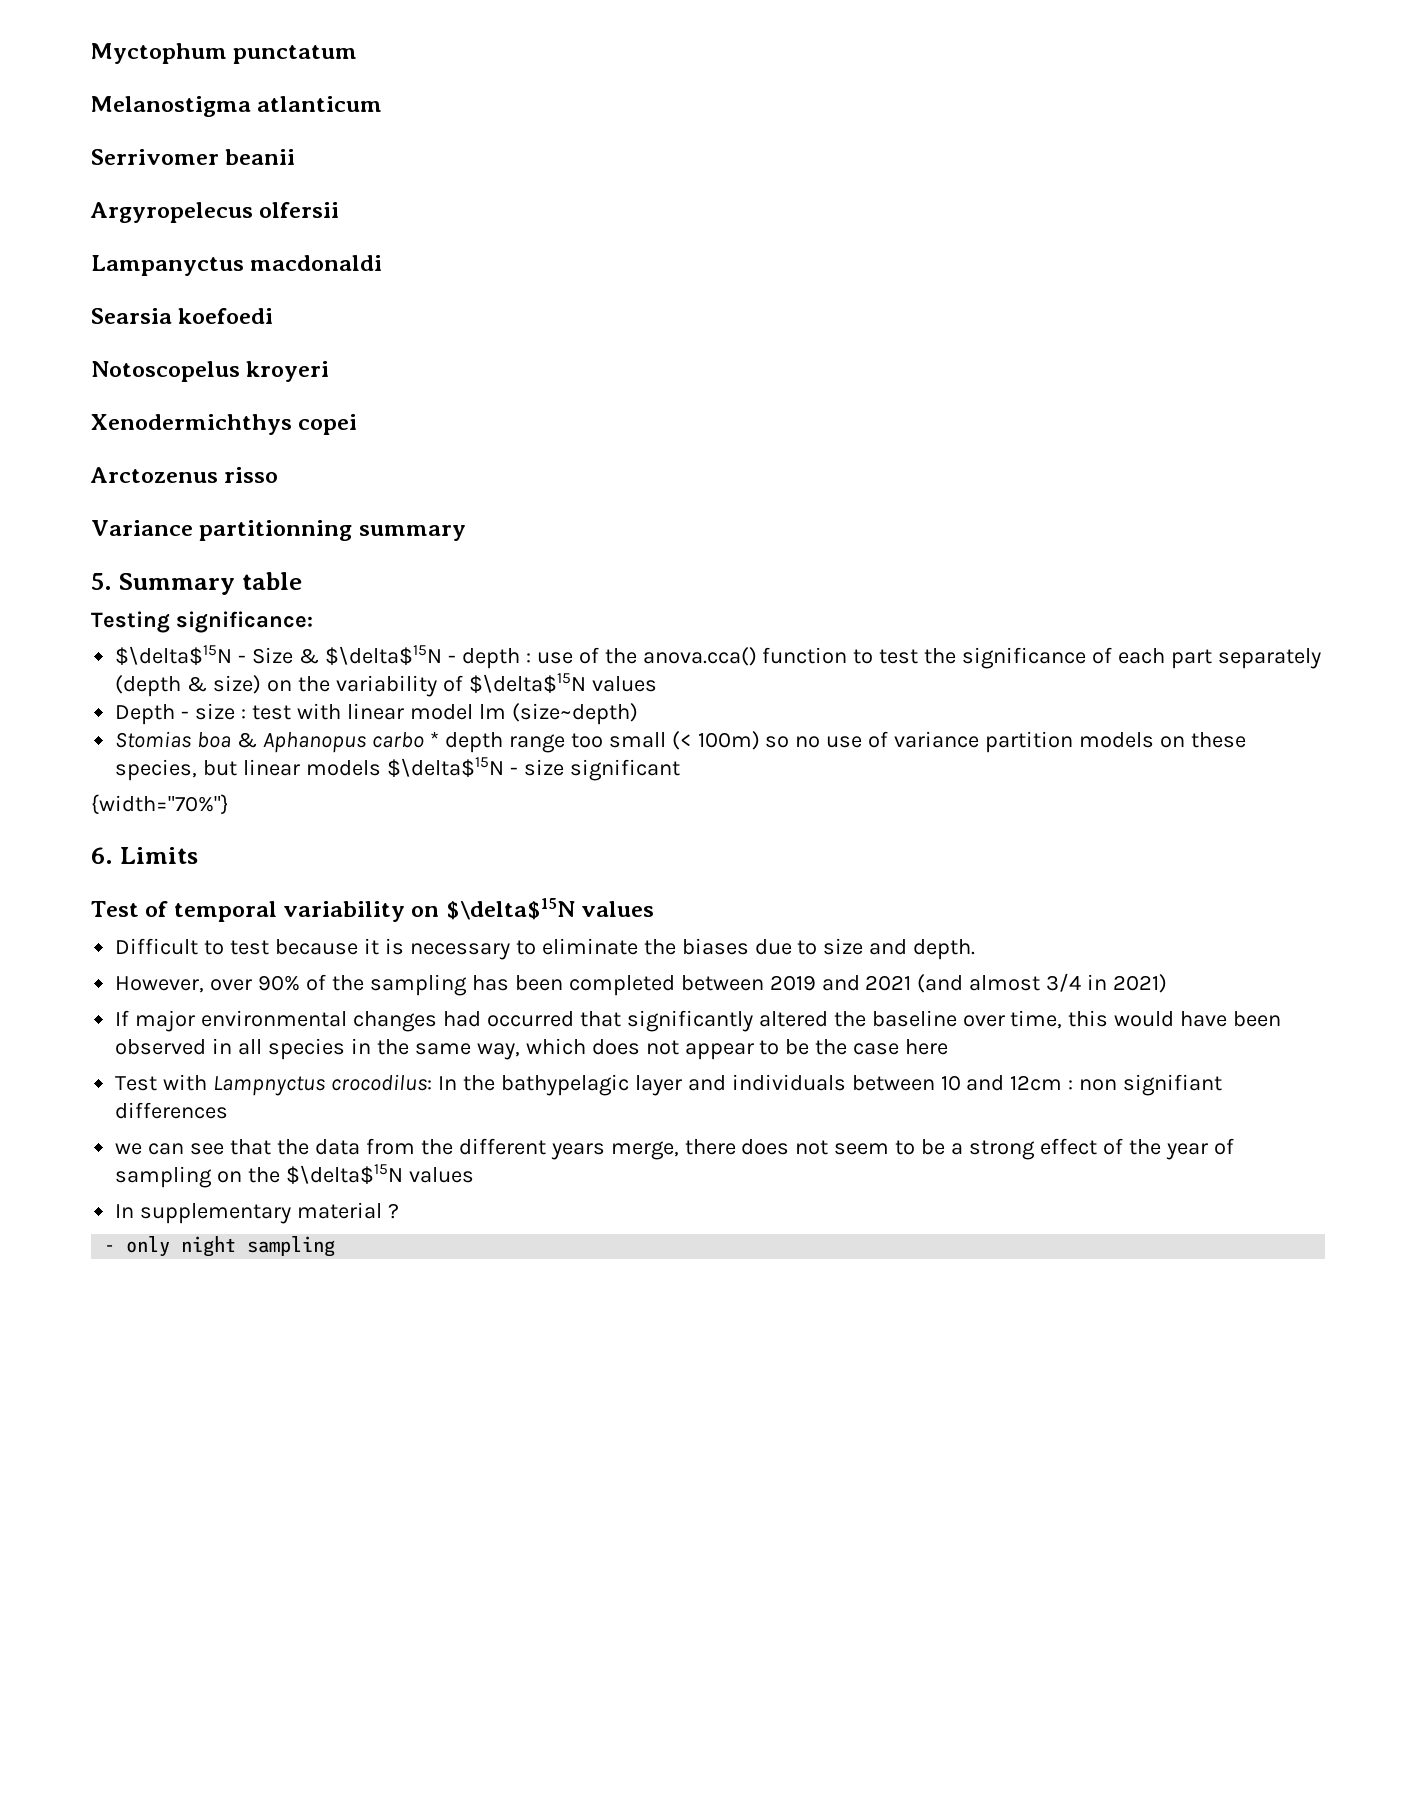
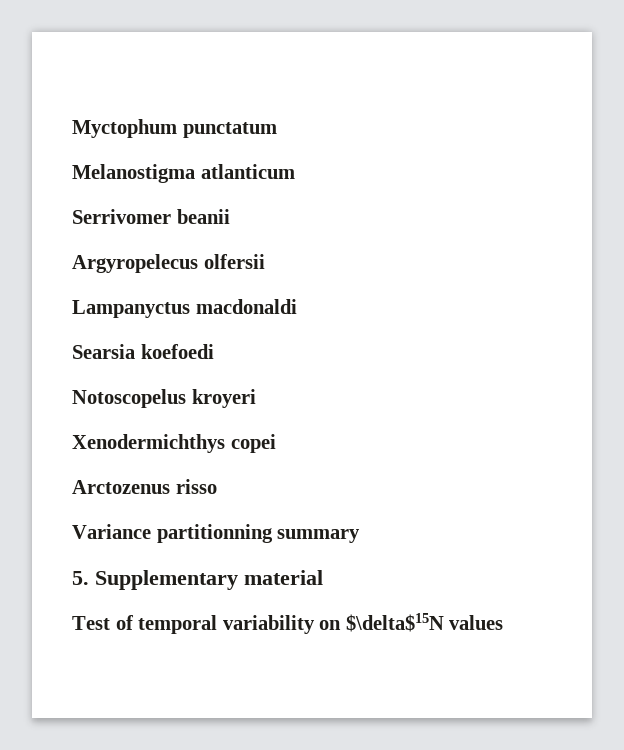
- 5. Summary table
- Testing significance:
- $\delta$15N - Size & $\delta$15N - depth : use of the anova.cca() function to test the significance of each part separately (depth & size) on the variability of $\delta$15N values
- Depth - size : test with linear model lm (size~depth)
- Stomias boa & Aphanopus carbo * depth range too small (< 100m) so no use of variance partition models on these species, but linear models $\delta$15N - size significant
- {width="70%"}
- 6. Limits
+ 5. Supplementary material
- Difficult to test because it is necessary to eliminate the biases due to size and depth.
- However, over 90% of the sampling has been completed between 2019 and 2021 (and almost 3/4 in 2021)
- If major environmental changes had occurred that significantly altered the baseline over time, this would have been observed in all species in the same way, which does not appear to be the case here
- Test with Lampnyctus crocodilus: In the bathypelagic layer and individuals between 10 and 12cm : non signifiant differences
- we can see that the data from the different years merge, there does not seem to be a strong effect of the year of sampling on the $\delta$15N values
- In supplementary material ?
- - only night sampling

